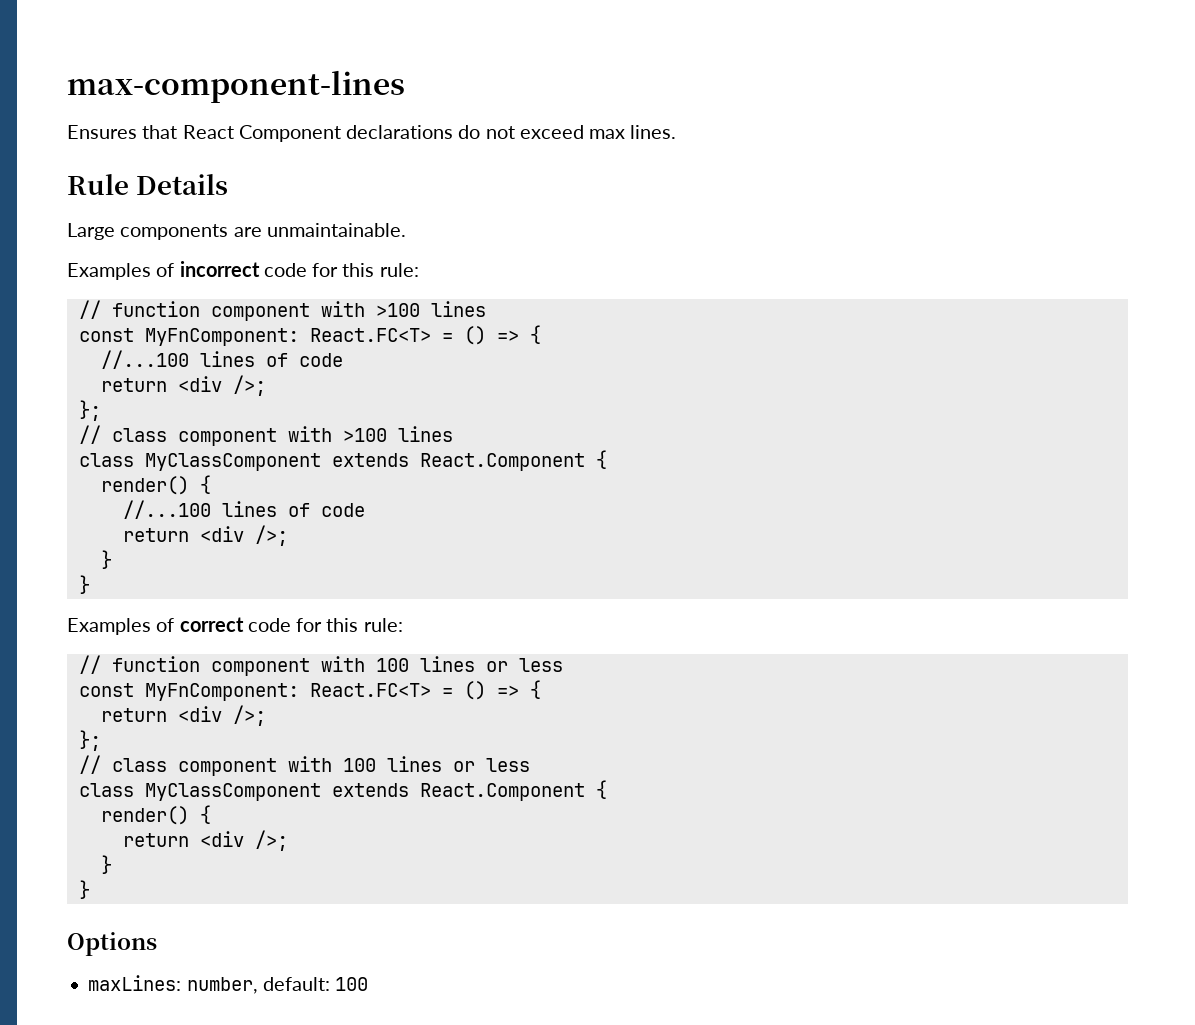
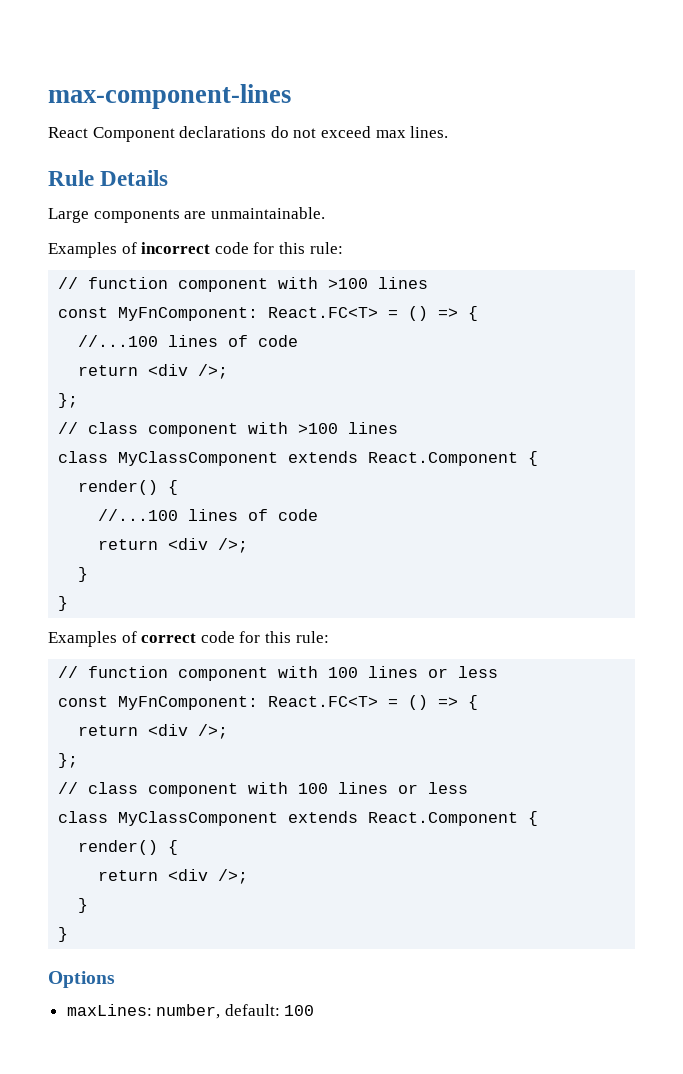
- Ensures that React Component declarations do not exceed max lines.
+ React Component declarations do not exceed max lines.

